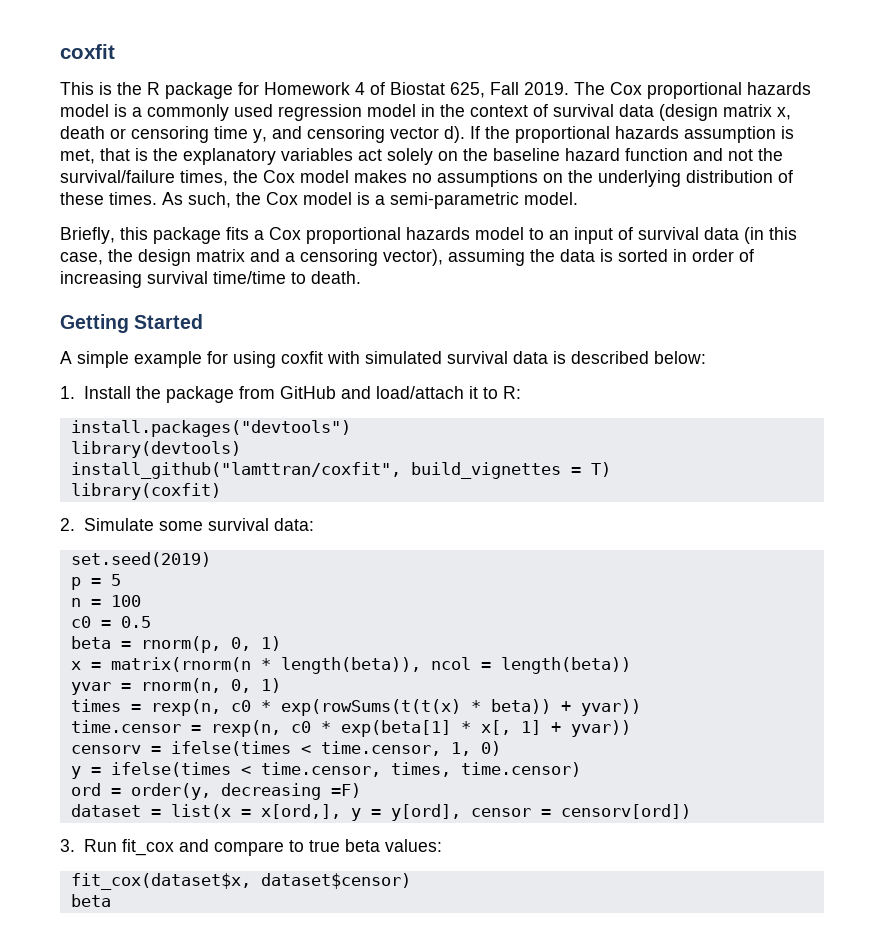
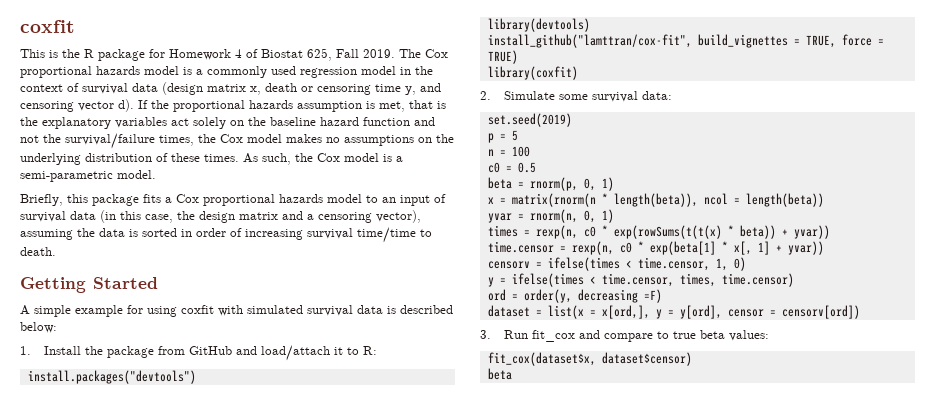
- install_github("lamttran/coxfit", build_vignettes = T)
+ install_github("lamttran/cox-fit", build_vignettes = TRUE, force = TRUE)

